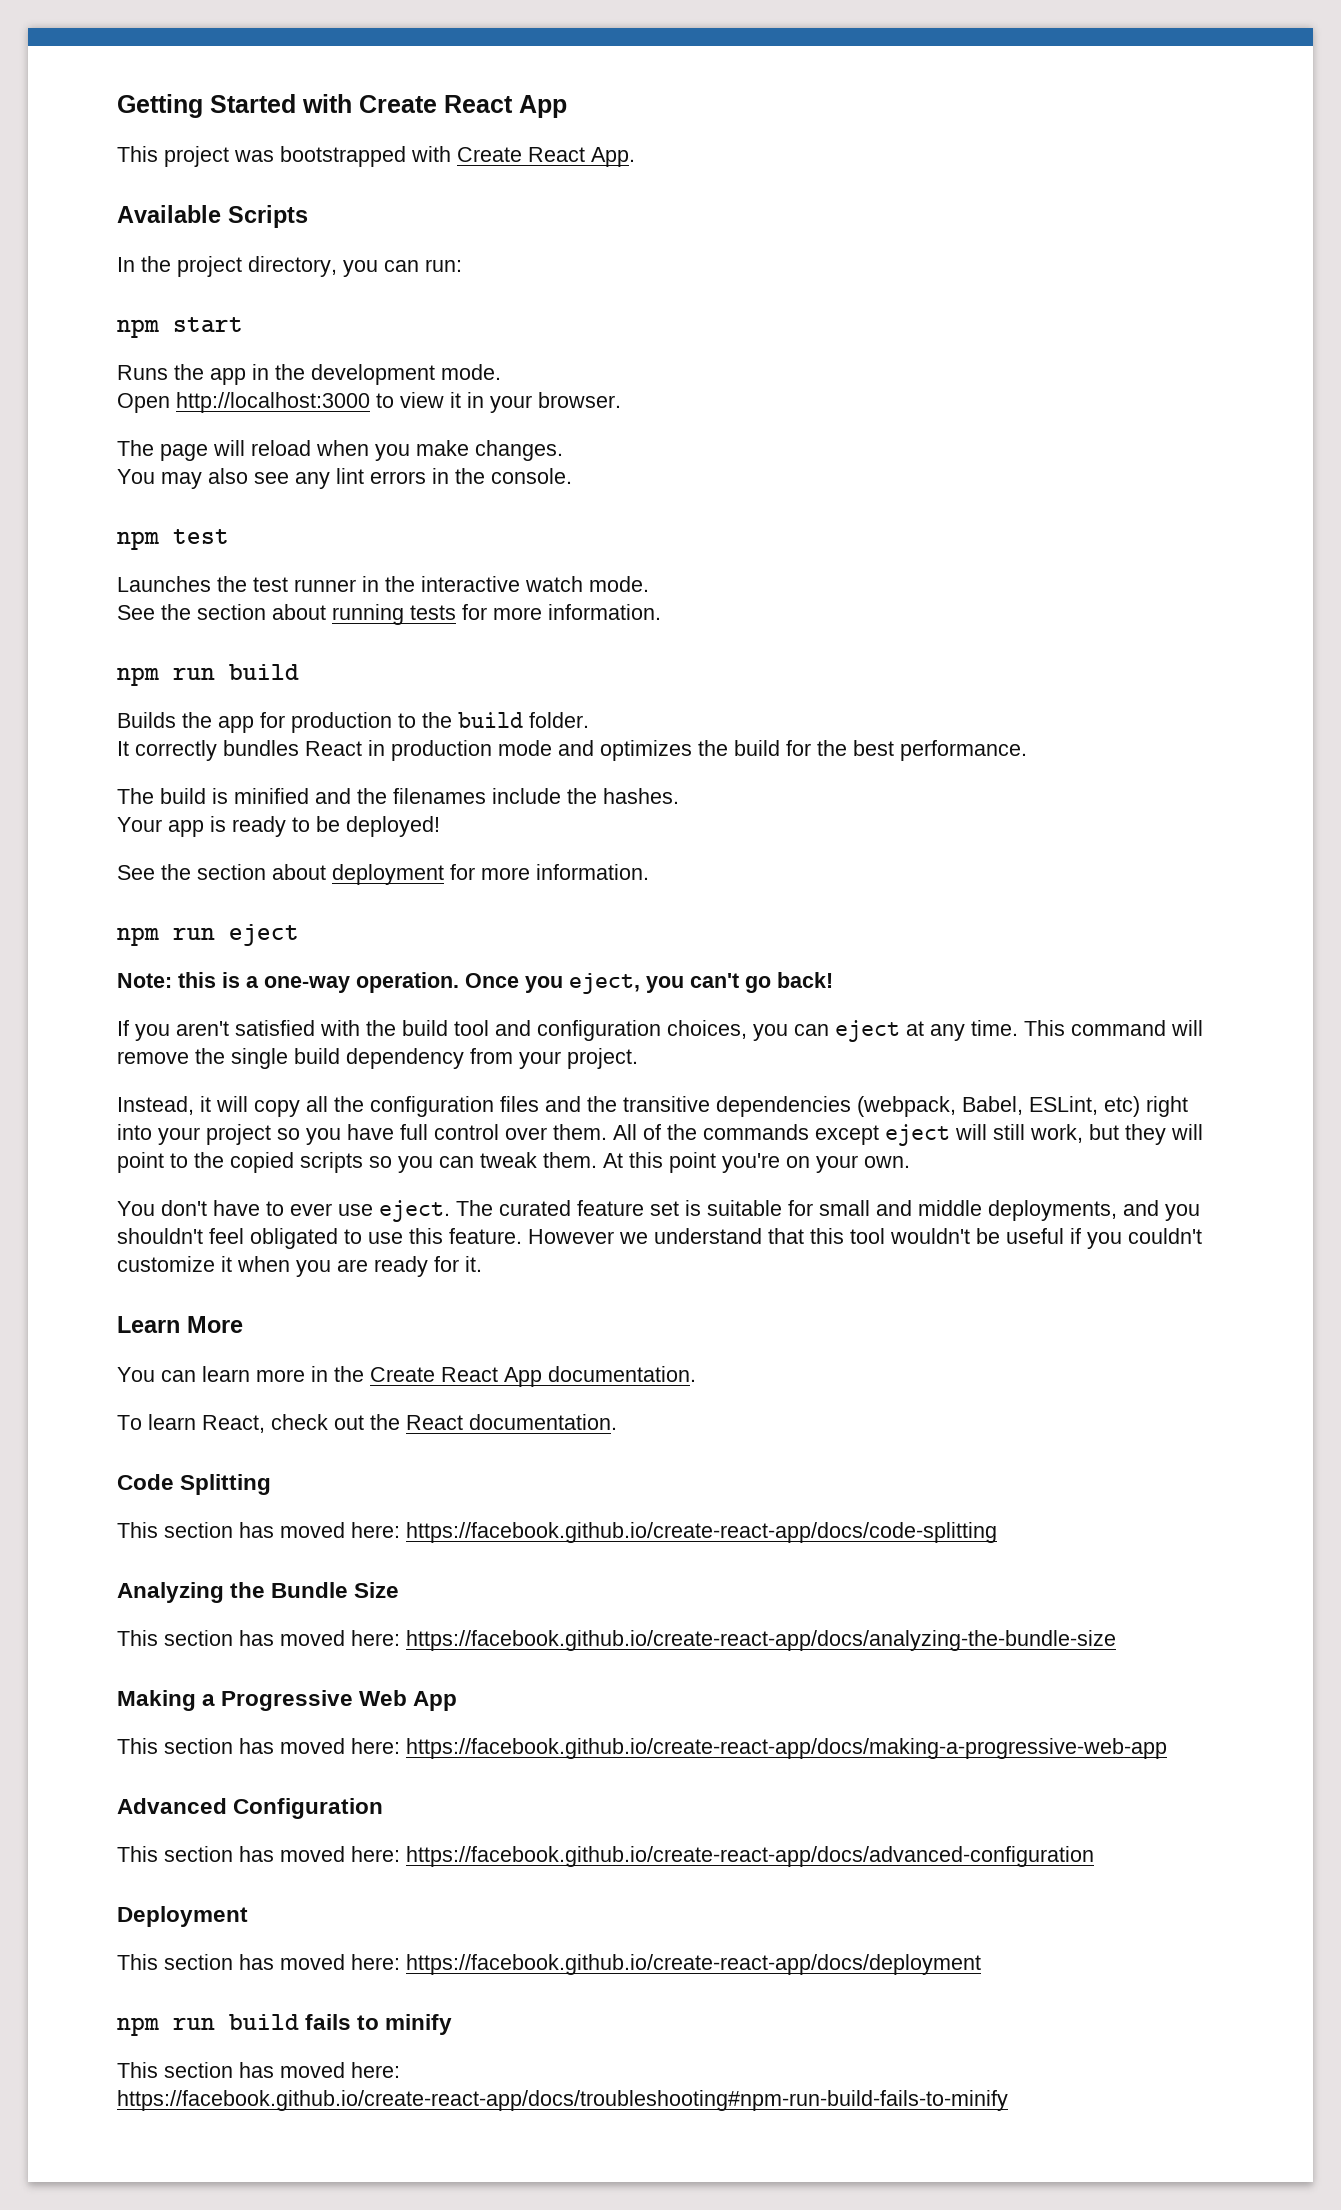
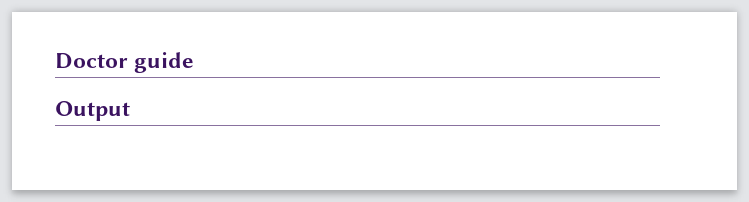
- Getting Started with Create React App
- This project was bootstrapped with Create React App.
- Available Scripts
- In the project directory, you can run:
- npm start
- Runs the app in the development mode.
- Open http://localhost:3000 to view it in your browser.
- The page will reload when you make changes.
- You may also see any lint errors in the console.
- npm test
- Launches the test runner in the interactive watch mode.
- See the section about running tests for more information.
- npm run build
- Builds the app for production to the build folder.
- It correctly bundles React in production mode and optimizes the build for the best performance.
- The build is minified and the filenames include the hashes.
- Your app is ready to be deployed!
- See the section about deployment for more information.
- npm run eject
- Note: this is a one-way operation. Once you eject, you can't go back!
- If you aren't satisfied with the build tool and configuration choices, you can eject at any time. This command will remove the single build dependency from your project.
- Instead, it will copy all the configuration files and the transitive dependencies (webpack, Babel, ESLint, etc) right into your project so you have full control over them. All of the commands except eject will still work, but they will point to the copied scripts so you can tweak them. At this point you're on your own.
- You don't have to ever use eject. The curated feature set is suitable for small and middle deployments, and you shouldn't feel obligated to use this feature. However we understand that this tool wouldn't be useful if you couldn't customize it when you are ready for it.
- Learn More
- You can learn more in the Create React App documentation.
- To learn React, check out the React documentation.
- Code Splitting
- This section has moved here: https://facebook.github.io/create-react-app/docs/code-splitting
- Analyzing the Bundle Size
- This section has moved here: https://facebook.github.io/create-react-app/docs/analyzing-the-bundle-size
- Making a Progressive Web App
- This section has moved here: https://facebook.github.io/create-react-app/docs/making-a-progressive-web-app
- Advanced Configuration
- This section has moved here: https://facebook.github.io/create-react-app/docs/advanced-configuration
- Deployment
- This section has moved here: https://facebook.github.io/create-react-app/docs/deployment
- npm run build fails to minify
- This section has moved here: https://facebook.github.io/create-react-app/docs/troubleshooting#npm-run-build-fails-to-minify
+ Doctor guide
+ Output

